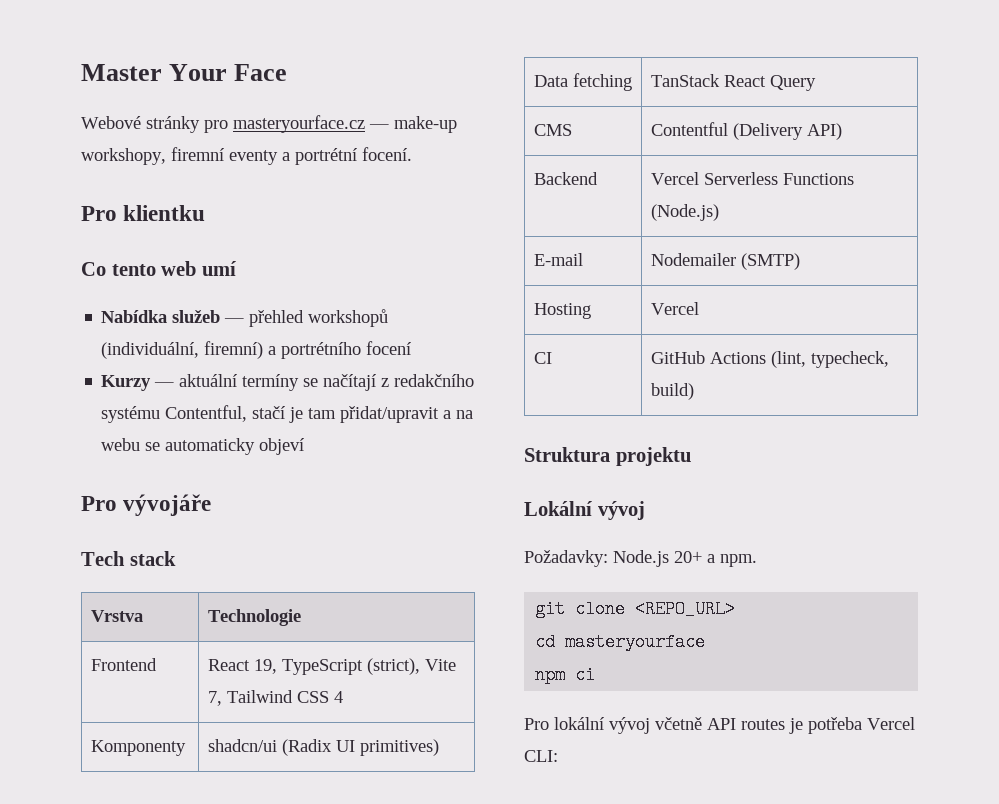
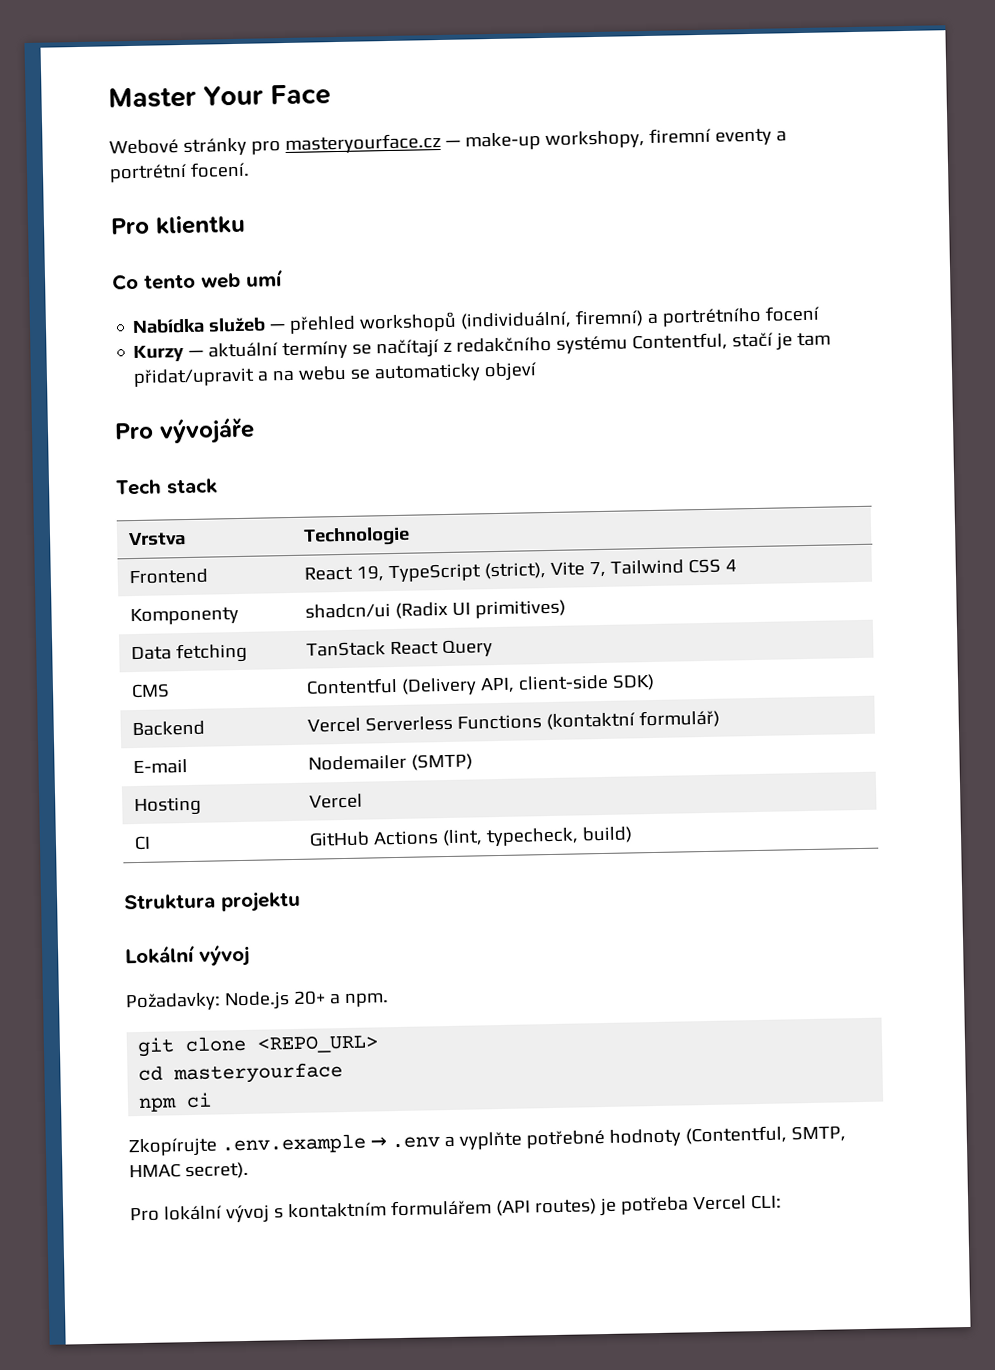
- CMS | Contentful (Delivery API)
+ CMS | Contentful (Delivery API, client-side SDK)
- Backend | Vercel Serverless Functions (Node.js)
+ Backend | Vercel Serverless Functions (kontaktní formulář)
- Pro lokální vývoj včetně API routes je potřeba Vercel CLI:
+ Zkopírujte .env.example → .env a vyplňte potřebné hodnoty (Contentful, SMTP, HMAC secret).
+ Pro lokální vývoj s kontaktním formulářem (API routes) je potřeba Vercel CLI:

